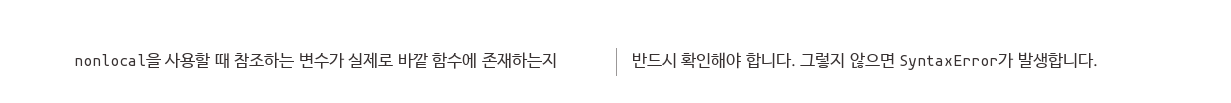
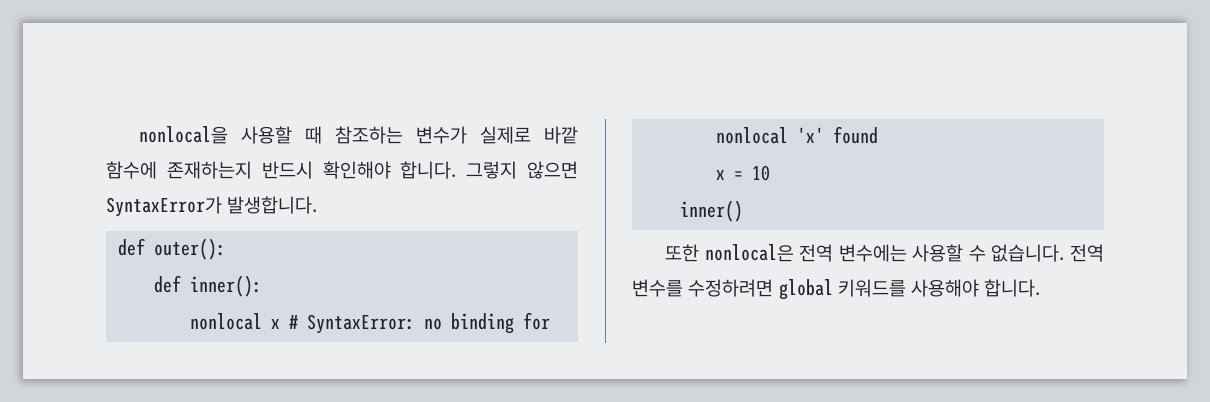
+ def outer():
+ def inner():
+ nonlocal x # SyntaxError: no binding for nonlocal 'x' found
+ x = 10
+ inner()
+ 또한 nonlocal은 전역 변수에는 사용할 수 없습니다. 전역 변수를 수정하려면 global 키워드를 사용해야 합니다.

